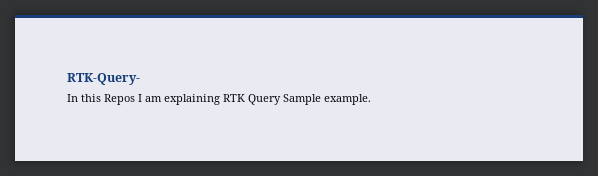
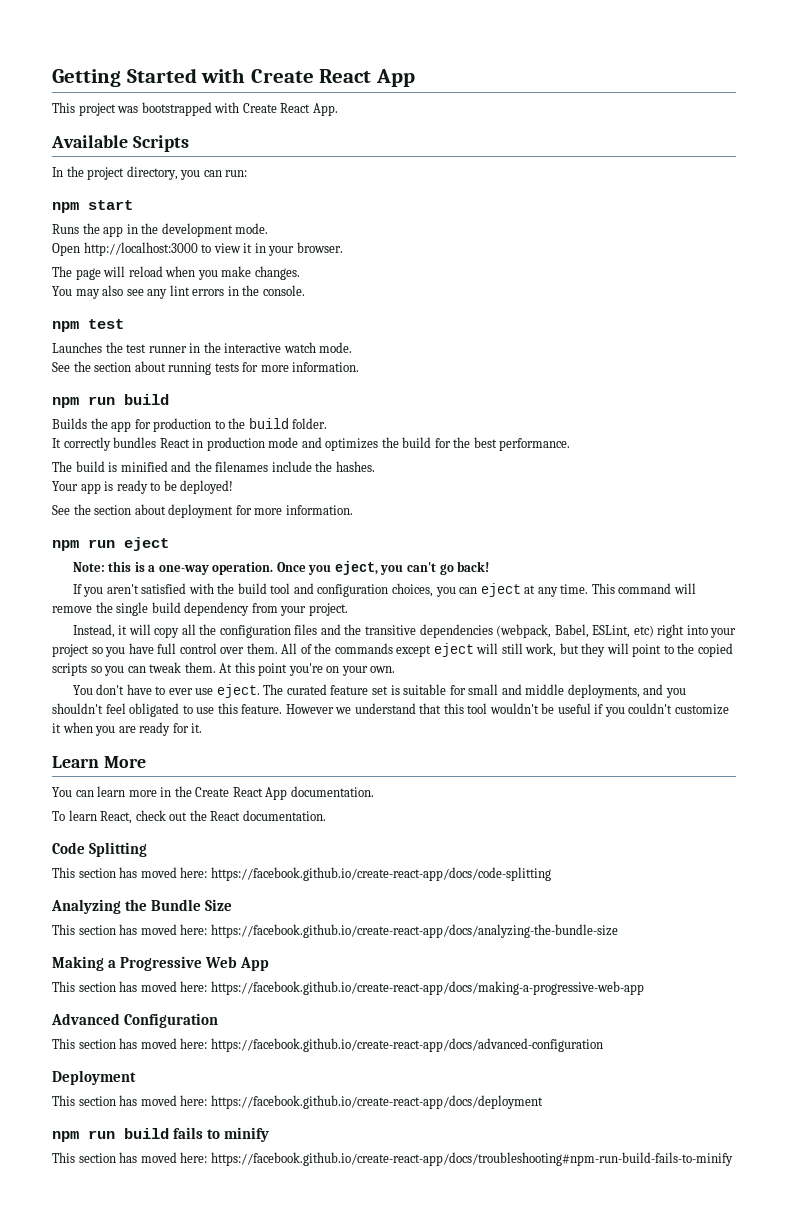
- RTK-Query-
- In this Repos I am explaining RTK Query Sample example.
+ Getting Started with Create React App
+ This project was bootstrapped with Create React App.
+ Available Scripts
+ In the project directory, you can run:
+ npm start
+ Runs the app in the development mode.
+ Open http://localhost:3000 to view it in your browser.
+ The page will reload when you make changes.
+ You may also see any lint errors in the console.
+ npm test
+ Launches the test runner in the interactive watch mode.
+ See the section about running tests for more information.
+ npm run build
+ Builds the app for production to the build folder.
+ It correctly bundles React in production mode and optimizes the build for the best performance.
+ The build is minified and the filenames include the hashes.
+ Your app is ready to be deployed!
+ See the section about deployment for more information.
+ npm run eject
+ Note: this is a one-way operation. Once you eject, you can't go back!
+ If you aren't satisfied with the build tool and configuration choices, you can eject at any time. This command will remove the single build dependency from your project.
+ Instead, it will copy all the configuration files and the transitive dependencies (webpack, Babel, ESLint, etc) right into your project so you have full control over them. All of the commands except eject will still work, but they will point to the copied scripts so you can tweak them. At this point you're on your own.
+ You don't have to ever use eject. The curated feature set is suitable for small and middle deployments, and you shouldn't feel obligated to use this feature. However we understand that this tool wouldn't be useful if you couldn't customize it when you are ready for it.
+ Learn More
+ You can learn more in the Create React App documentation.
+ To learn React, check out the React documentation.
+ Code Splitting
+ This section has moved here: https://facebook.github.io/create-react-app/docs/code-splitting
+ Analyzing the Bundle Size
+ This section has moved here: https://facebook.github.io/create-react-app/docs/analyzing-the-bundle-size
+ Making a Progressive Web App
+ This section has moved here: https://facebook.github.io/create-react-app/docs/making-a-progressive-web-app
+ Advanced Configuration
+ This section has moved here: https://facebook.github.io/create-react-app/docs/advanced-configuration
+ Deployment
+ This section has moved here: https://facebook.github.io/create-react-app/docs/deployment
+ npm run build fails to minify
+ This section has moved here: https://facebook.github.io/create-react-app/docs/troubleshooting#npm-run-build-fails-to-minify

